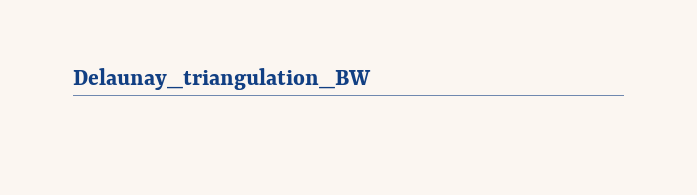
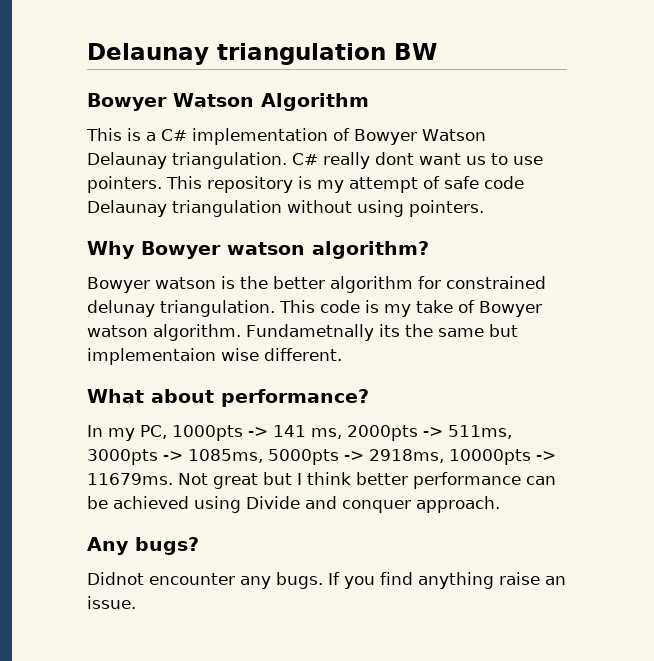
- Delaunay_triangulation_BW
+ Delaunay triangulation BW
+ Bowyer Watson Algorithm
+ This is a C# implementation of Bowyer Watson Delaunay triangulation. C# really dont want us to use pointers. This repository is my attempt of safe code Delaunay triangulation without using pointers.
+ Why Bowyer watson algorithm?
+ Bowyer watson is the better algorithm for constrained delunay triangulation. This code is my take of Bowyer watson algorithm. Fundametnally its the same but implementaion wise different.
+ What about performance?
+ In my PC, 1000pts -> 141 ms, 2000pts -> 511ms, 3000pts -> 1085ms, 5000pts -> 2918ms, 10000pts -> 11679ms. Not great but I think better performance can be achieved using Divide and conquer approach.
+ Any bugs?
+ Didnot encounter any bugs. If you find anything raise an issue.

